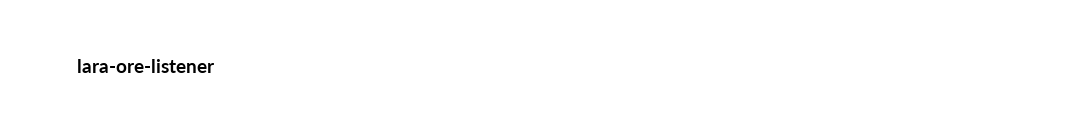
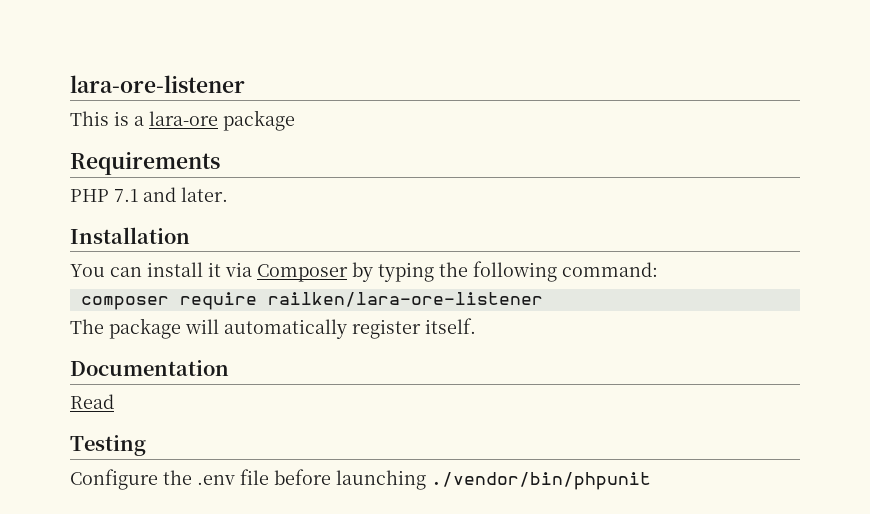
+ This is a lara-ore package
+ Requirements
+ PHP 7.1 and later.
+ Installation
+ You can install it via Composer by typing the following command:
+ composer require railken/lara-ore-listener
+ The package will automatically register itself.
+ Documentation
+ Read
+ Testing
+ Configure the .env file before launching ./vendor/bin/phpunit

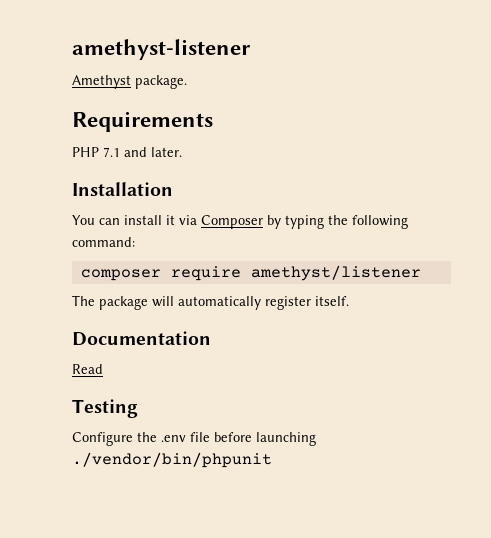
- lara-ore-listener
- This is a lara-ore package
+ amethyst-listener
+ Amethyst package.
- composer require railken/lara-ore-listener
+ composer require amethyst/listener

